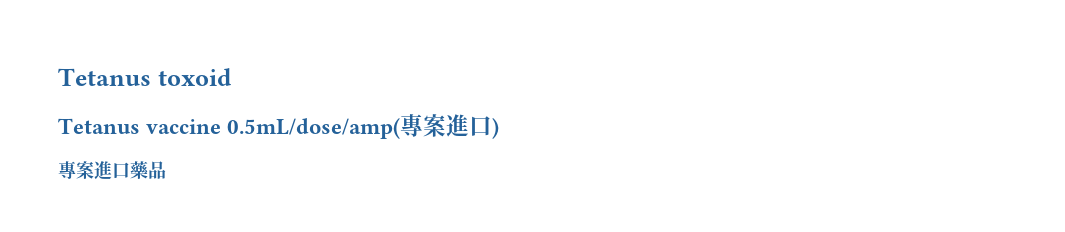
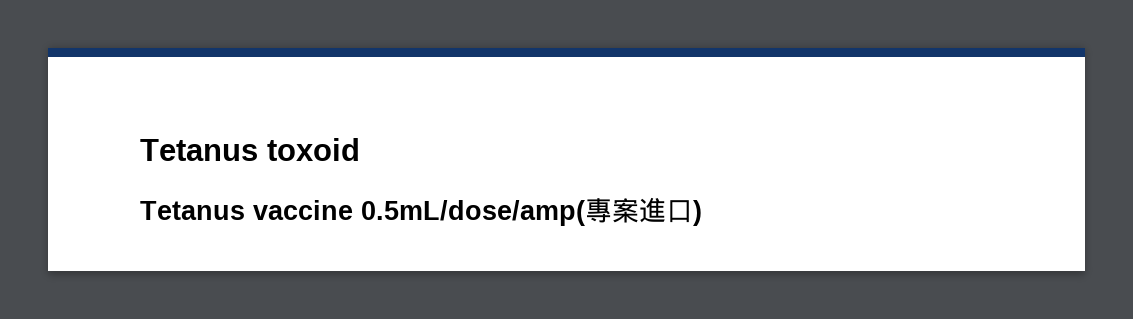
- 專案進口藥品

